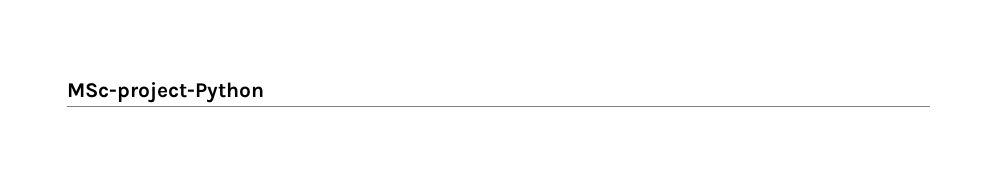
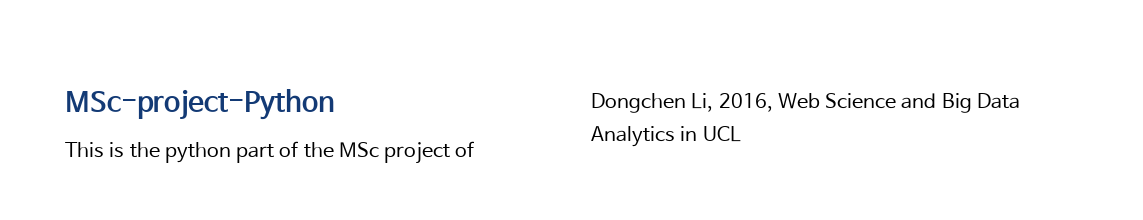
+ This is the python part of the MSc project of Dongchen Li, 2016, Web Science and Big Data Analytics in UCL

